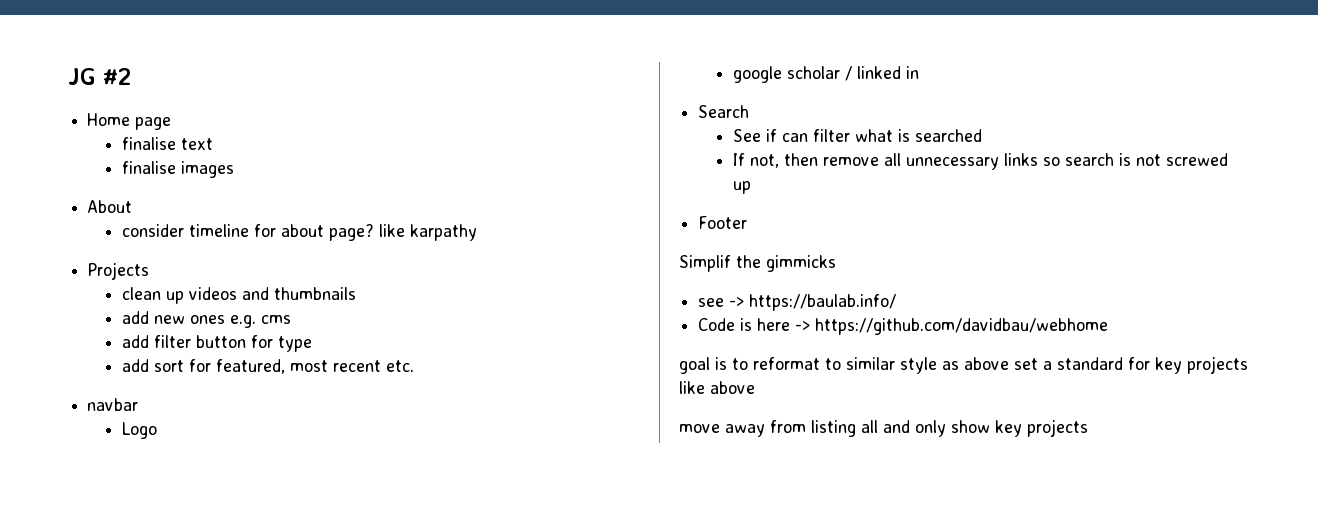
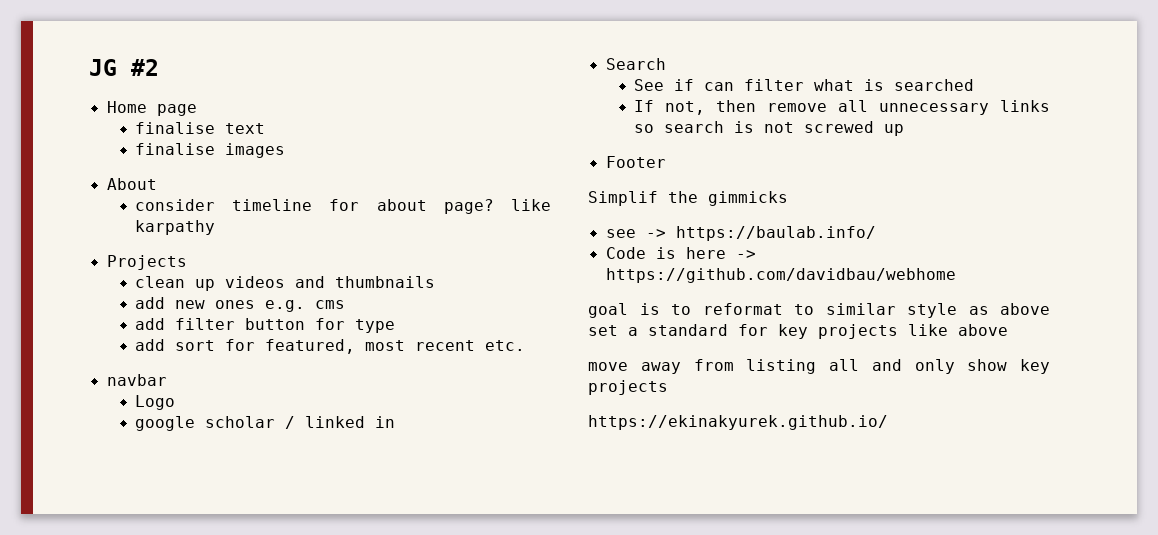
+ https://ekinakyurek.github.io/

